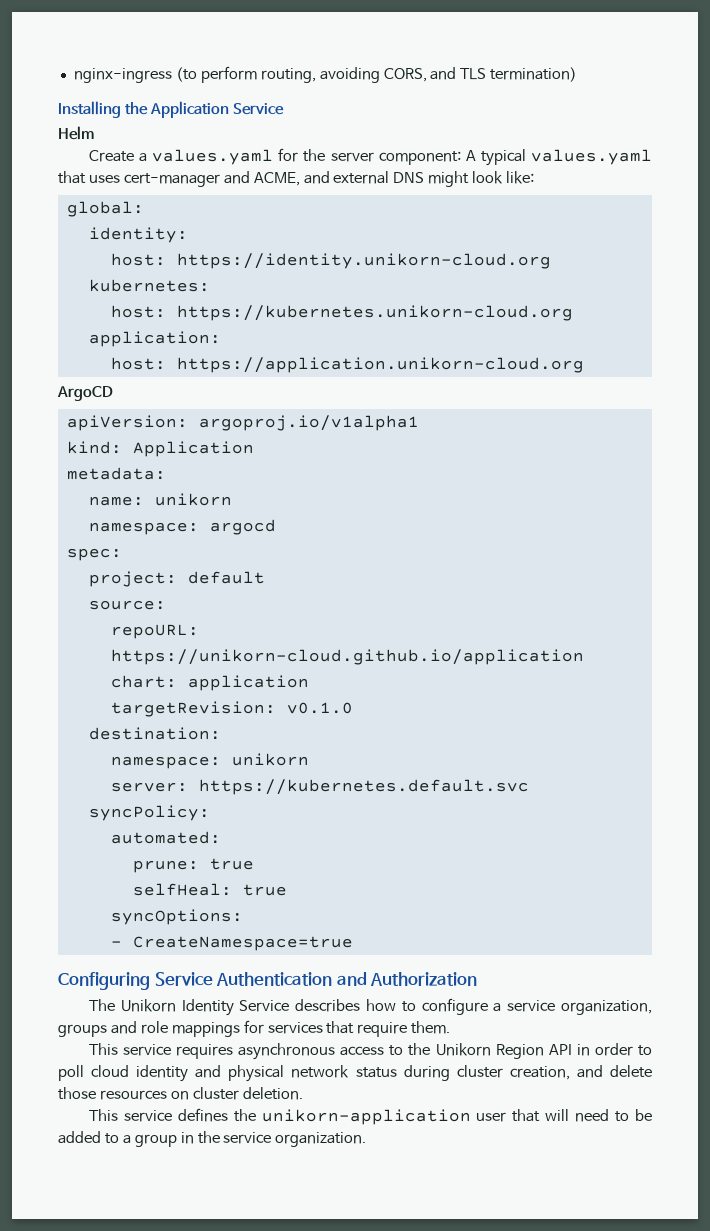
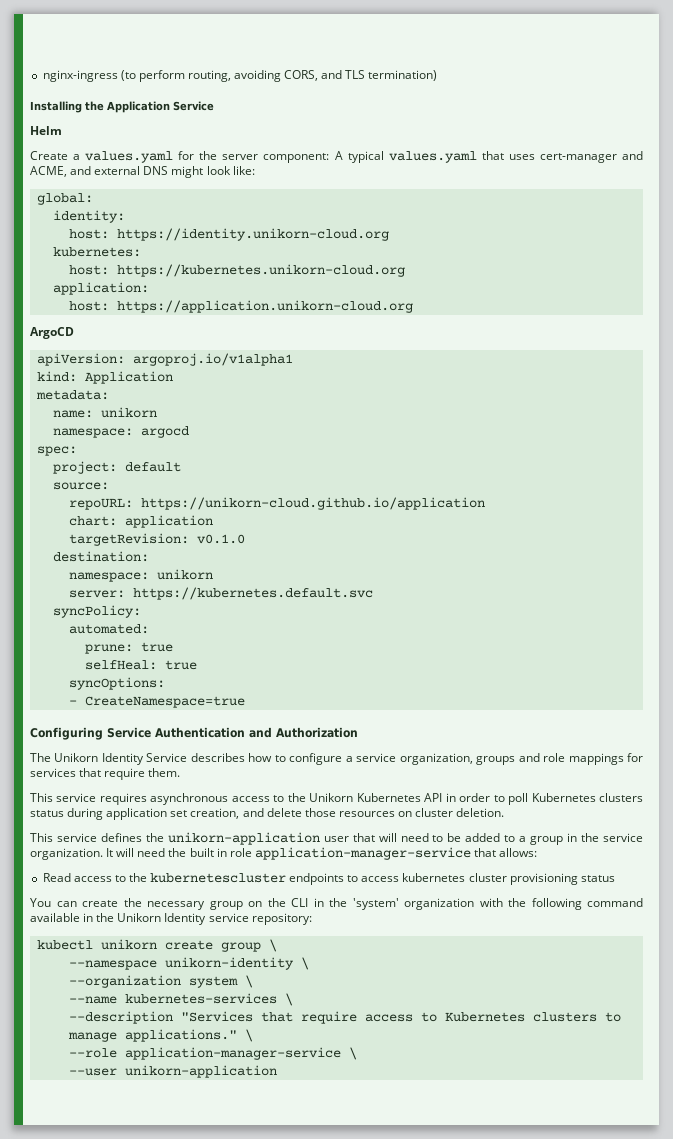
- This service requires asynchronous access to the Unikorn Region API in order to poll cloud identity and physical network status during cluster creation, and delete those resources on cluster deletion.
+ This service requires asynchronous access to the Unikorn Kubernetes API in order to poll Kubernetes clusters status during application set creation, and delete those resources on cluster deletion.
+ It will need the built in role application-manager-service that allows:
+ Read access to the kubernetescluster endpoints to access kubernetes cluster provisioning status
+ You can create the necessary group on the CLI in the 'system' organization with the following command available in the Unikorn Identity service repository:
+ kubectl unikorn create group \
+ --namespace unikorn-identity \
+ --organization system \
+ --name kubernetes-services \
+ --description "Services that require access to Kubernetes clusters to manage applications." \
+ --role application-manager-service \
+ --user unikorn-application

